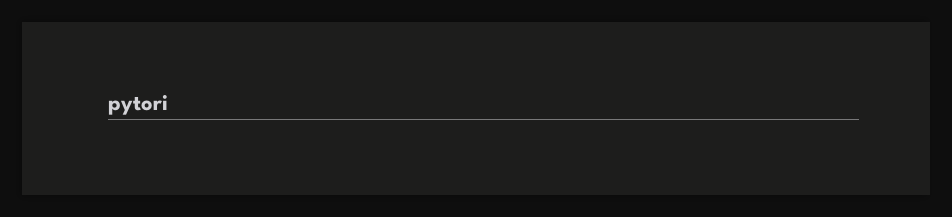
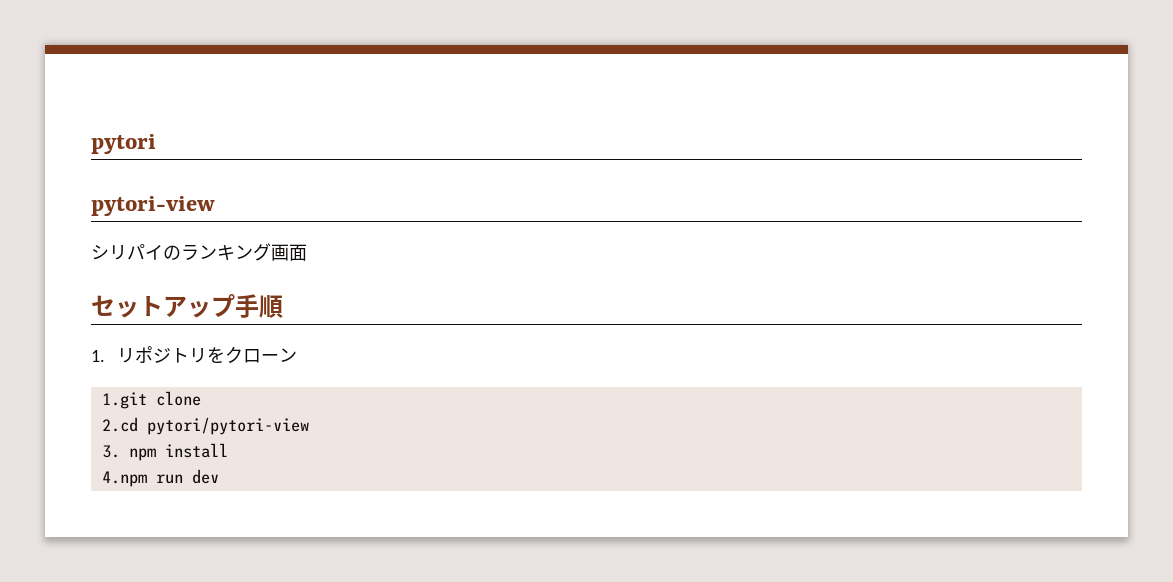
+ pytori-view
+ シリパイのランキング画面
+ セットアップ手順
+ 1.リポジトリをクローン
+ 1.git clone
+ 2.cd pytori/pytori-view
+ 3. npm install
+ 4.npm run dev

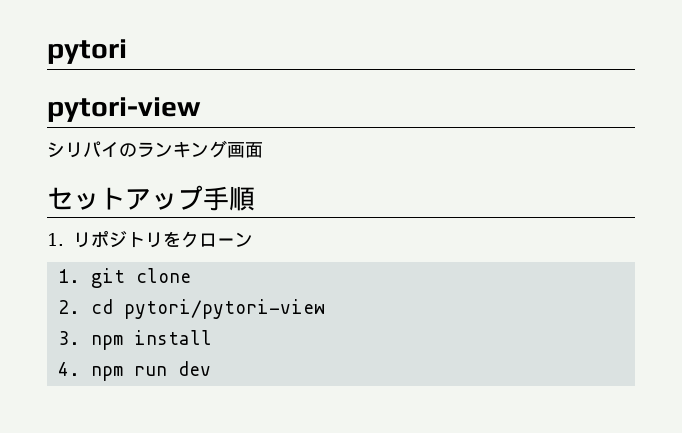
- 1.git clone
+ 1. git clone
- 2.cd pytori/pytori-view
+ 2. cd pytori/pytori-view
- 4.npm run dev
+ 4. npm run dev

